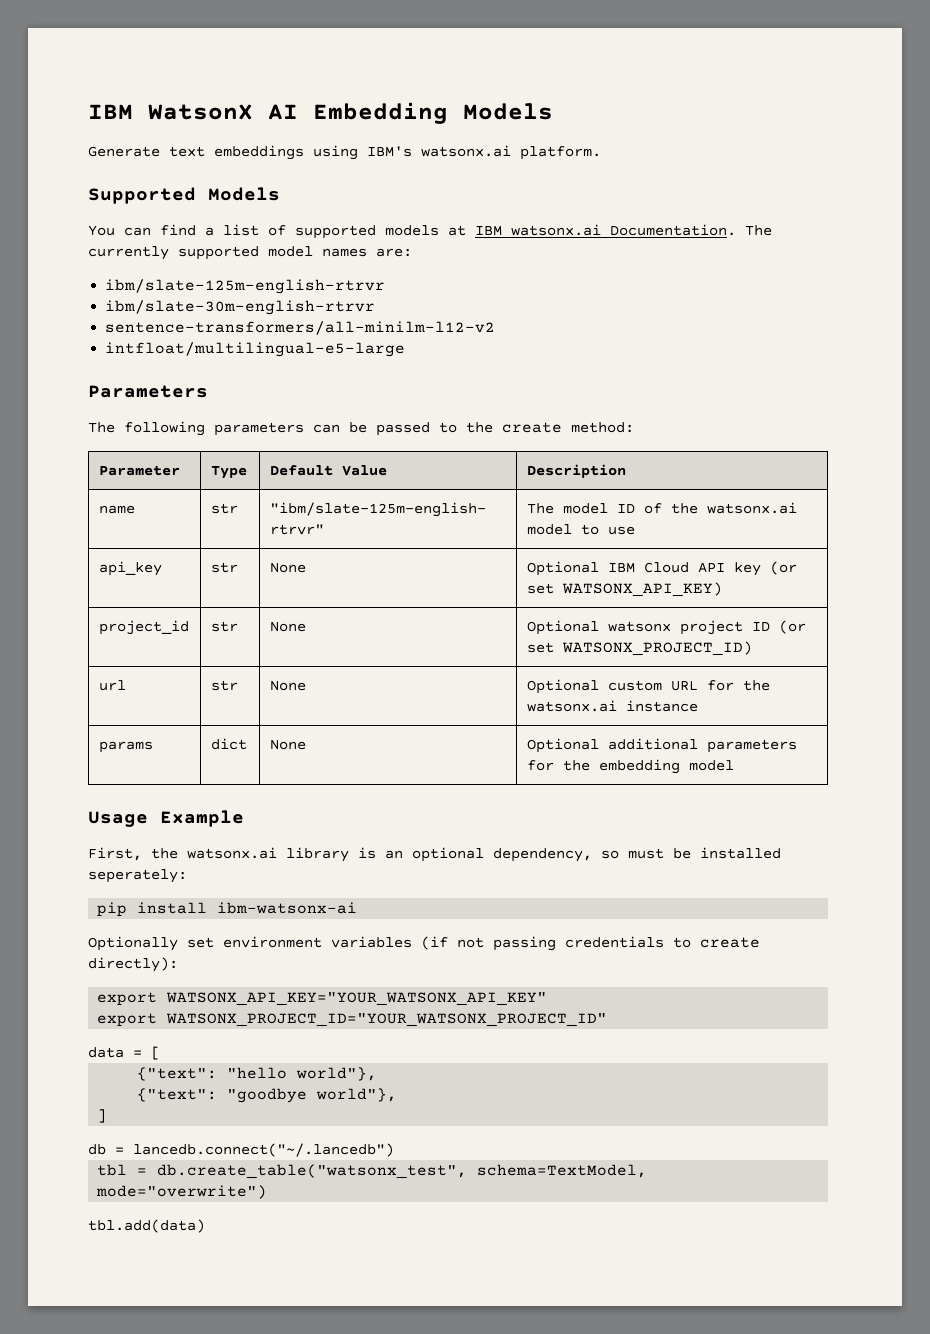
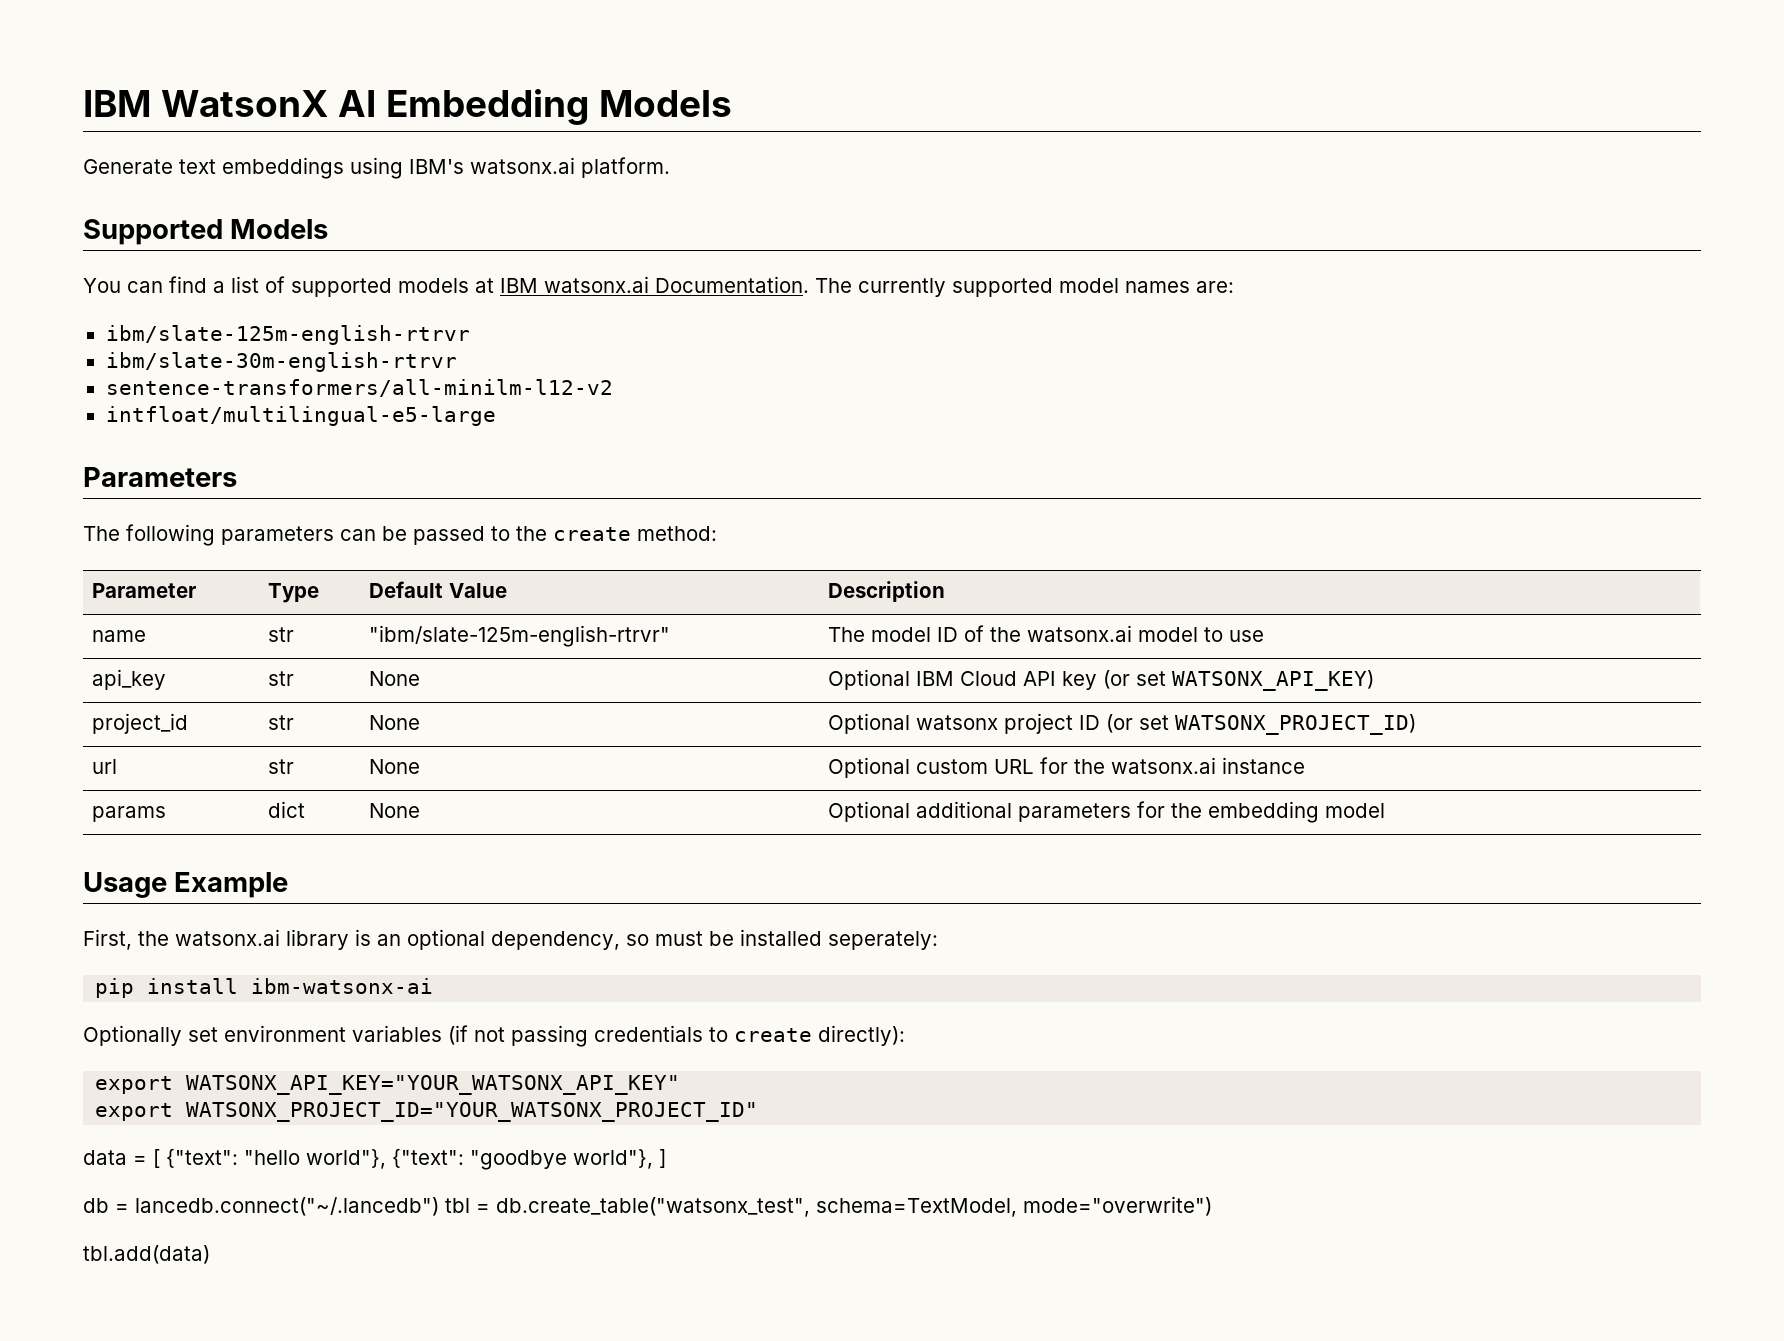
- data = [
- {"text": "hello world"},
- {"text": "goodbye world"},
- ]
+ data = [ {"text": "hello world"}, {"text": "goodbye world"}, ]
- db = lancedb.connect("~/.lancedb")
- tbl = db.create_table("watsonx_test", schema=TextModel, mode="overwrite")
+ db = lancedb.connect("~/.lancedb") tbl = db.create_table("watsonx_test", schema=TextModel, mode="overwrite")

